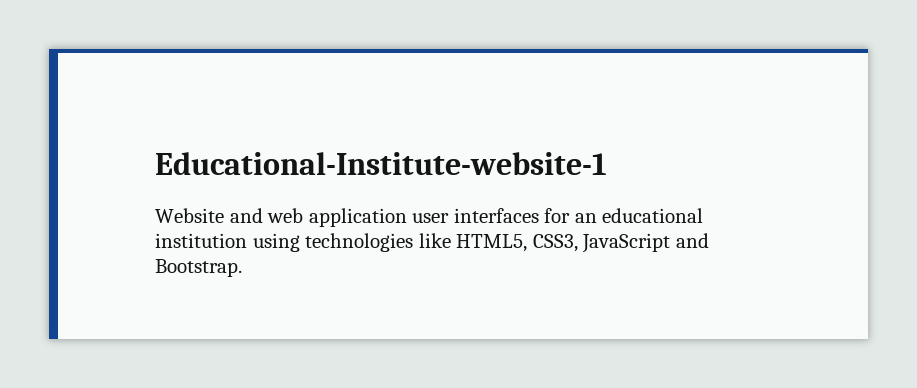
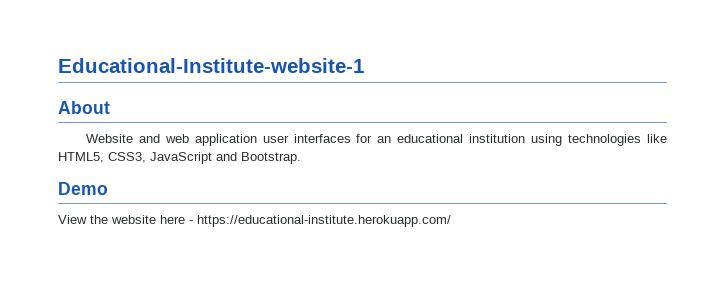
+ About
+ Demo
+ View the website here - https://educational-institute.herokuapp.com/

